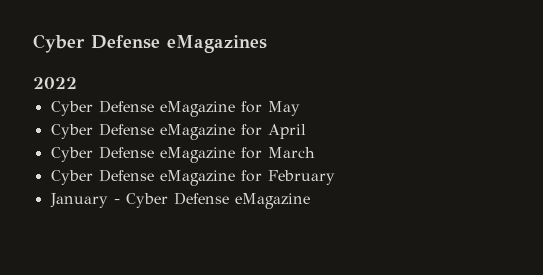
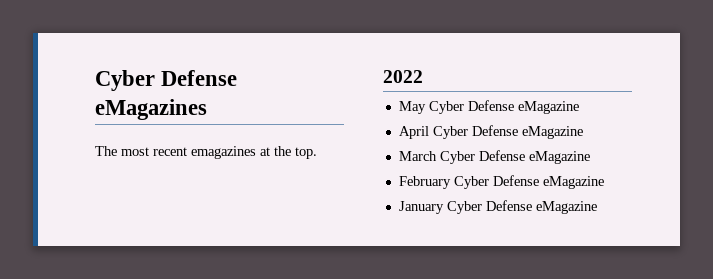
+ The most recent emagazines at the top.
- Cyber Defense eMagazine for May
- Cyber Defense eMagazine for April
- Cyber Defense eMagazine for March
- Cyber Defense eMagazine for February
+ May Cyber Defense eMagazine
+ April Cyber Defense eMagazine
+ March Cyber Defense eMagazine
+ February Cyber Defense eMagazine
- January - Cyber Defense eMagazine
+ January Cyber Defense eMagazine

